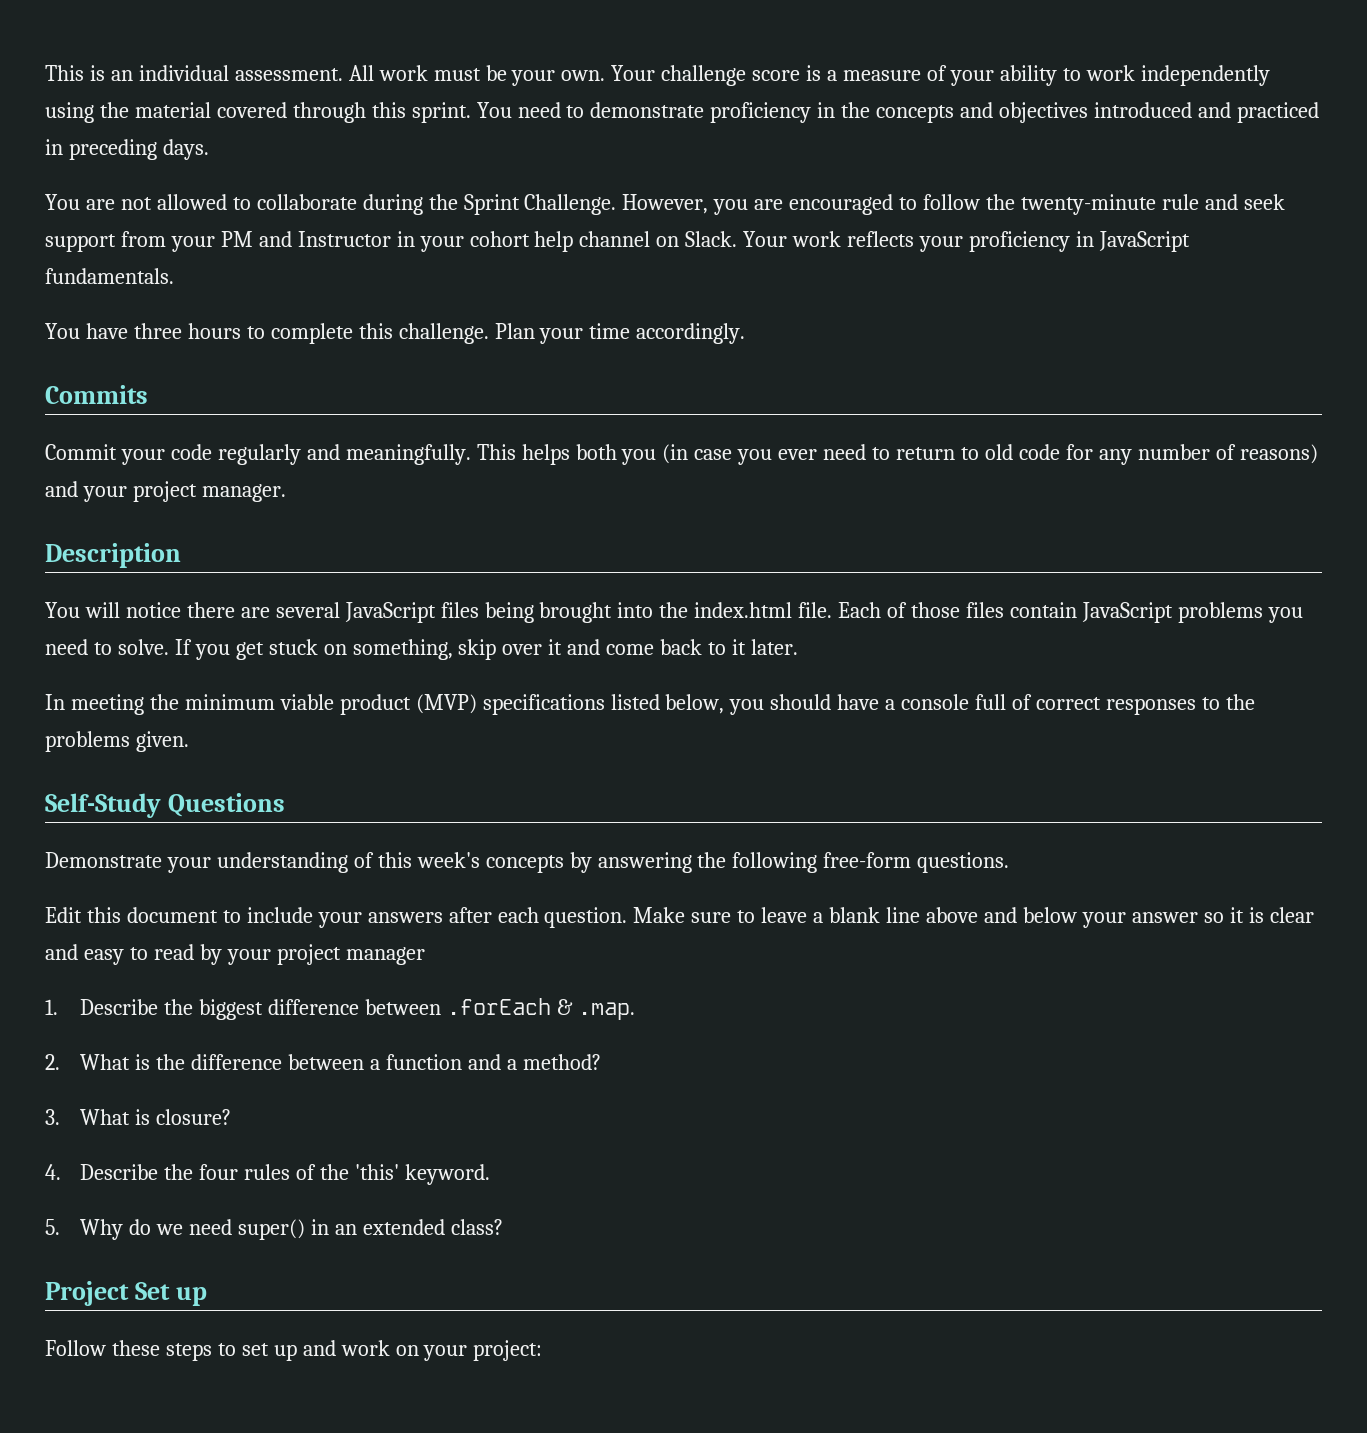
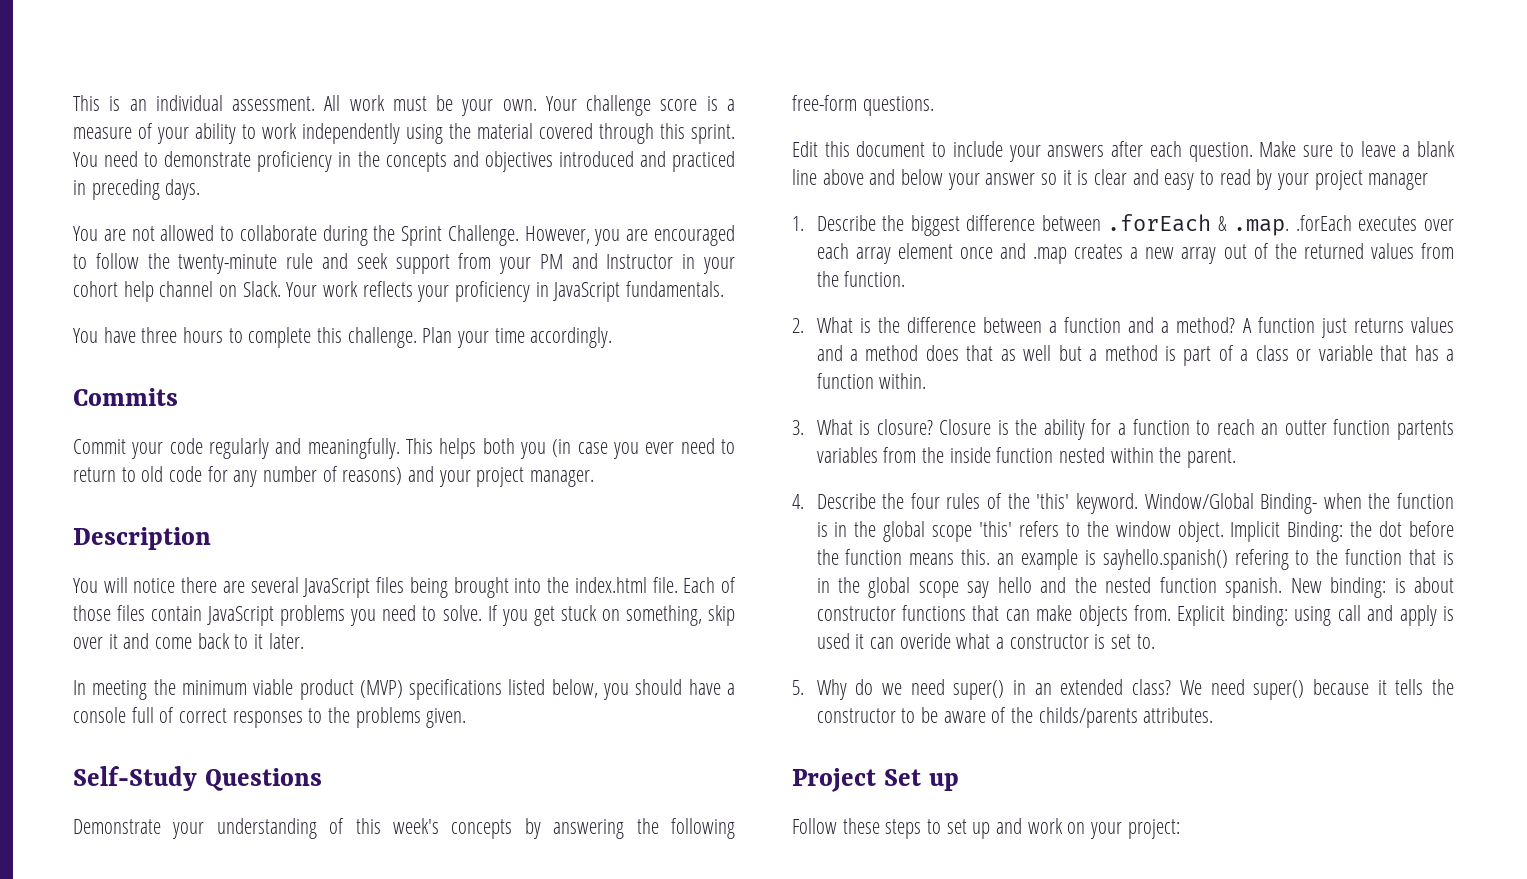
- 1. Describe the biggest difference between .forEach & .map.
+ 1. Describe the biggest difference between .forEach & .map. .forEach executes over each array element once and .map creates a new array out of the returned values from the function.
- 2. What is the difference between a function and a method?
- 3. What is closure?
+ 2. What is the difference between a function and a method? A function just returns values and a method does that as well but a method is part of a class or variable that has a function within.
+ 3. What is closure? Closure is the ability for a function to reach an outter function partents variables from the inside function nested within the parent.
+ Window/Global Binding- when the function is in the global scope 'this' refers to the window object. Implicit Binding: the dot before the function means this. an example is sayhello.spanish() refering to the function that is in the global scope say hello and the nested function spanish. New binding: is about constructor functions that can make objects from. Explicit binding: using call and apply is used it can overide what a constructor is set to.
+ We need super() because it tells the constructor to be aware of the childs/parents attributes.

